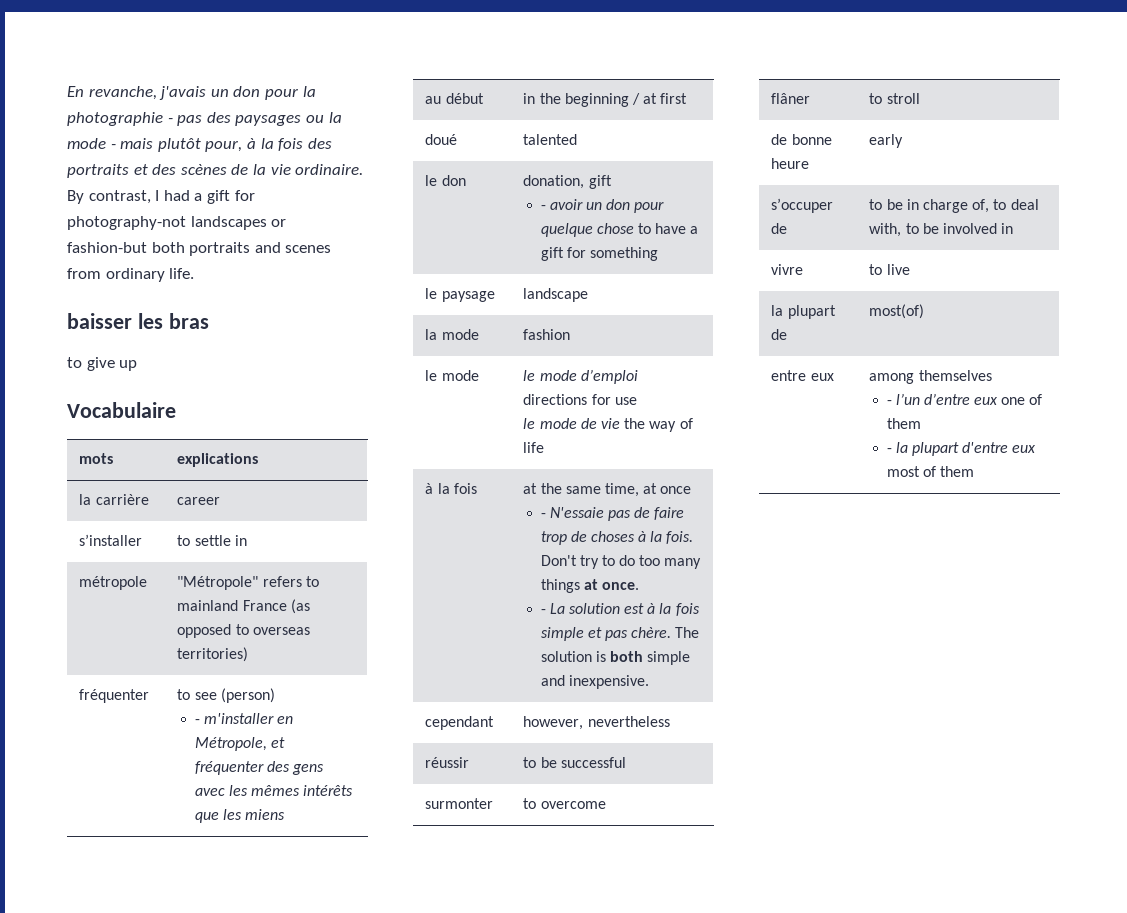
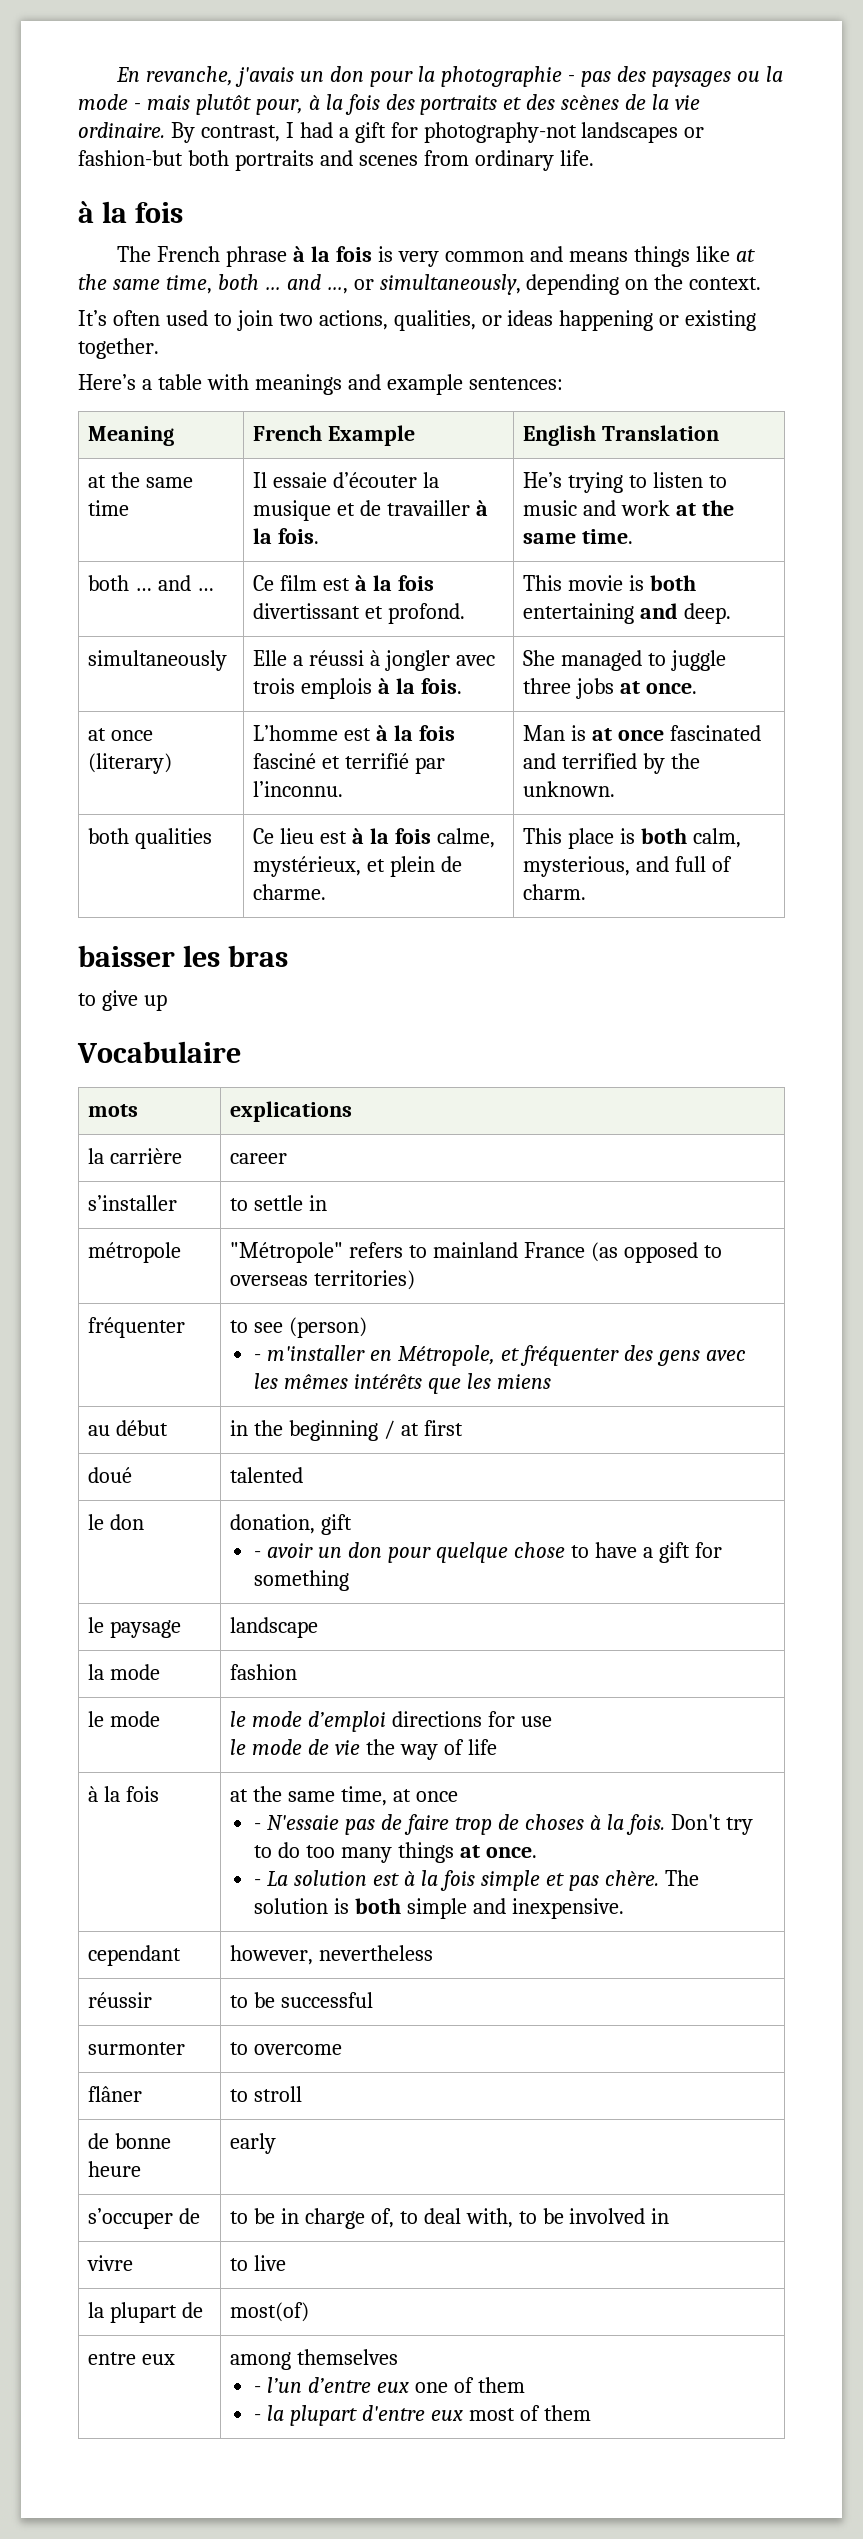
  By contrast, I had a gift for photography-not landscapes or fashion-but both portraits and scenes from ordinary life.
+ à la fois
+ The French phrase à la fois is very common and means things like at the same time, both … and …, or simultaneously, depending on the context.
+ It’s often used to join two actions, qualities, or ideas happening or existing together.
+ Here’s a table with meanings and example sentences:
+ Meaning | French Example | English Translation
+ at the same time | Il essaie d’écouter la musique et de travailler à la fois. | He’s trying to listen to music and work at the same time.
+ both … and … | Ce film est à la fois divertissant et profond. | This movie is both entertaining and deep.
+ simultaneously | Elle a réussi à jongler avec trois emplois à la fois. | She managed to juggle three jobs at once.
+ at once (literary) | L’homme est à la fois fasciné et terrifié par l’inconnu. | Man is at once fascinated and terrified by the unknown.
+ both qualities | Ce lieu est à la fois calme, mystérieux, et plein de charme. | This place is both calm, mysterious, and full of charm.

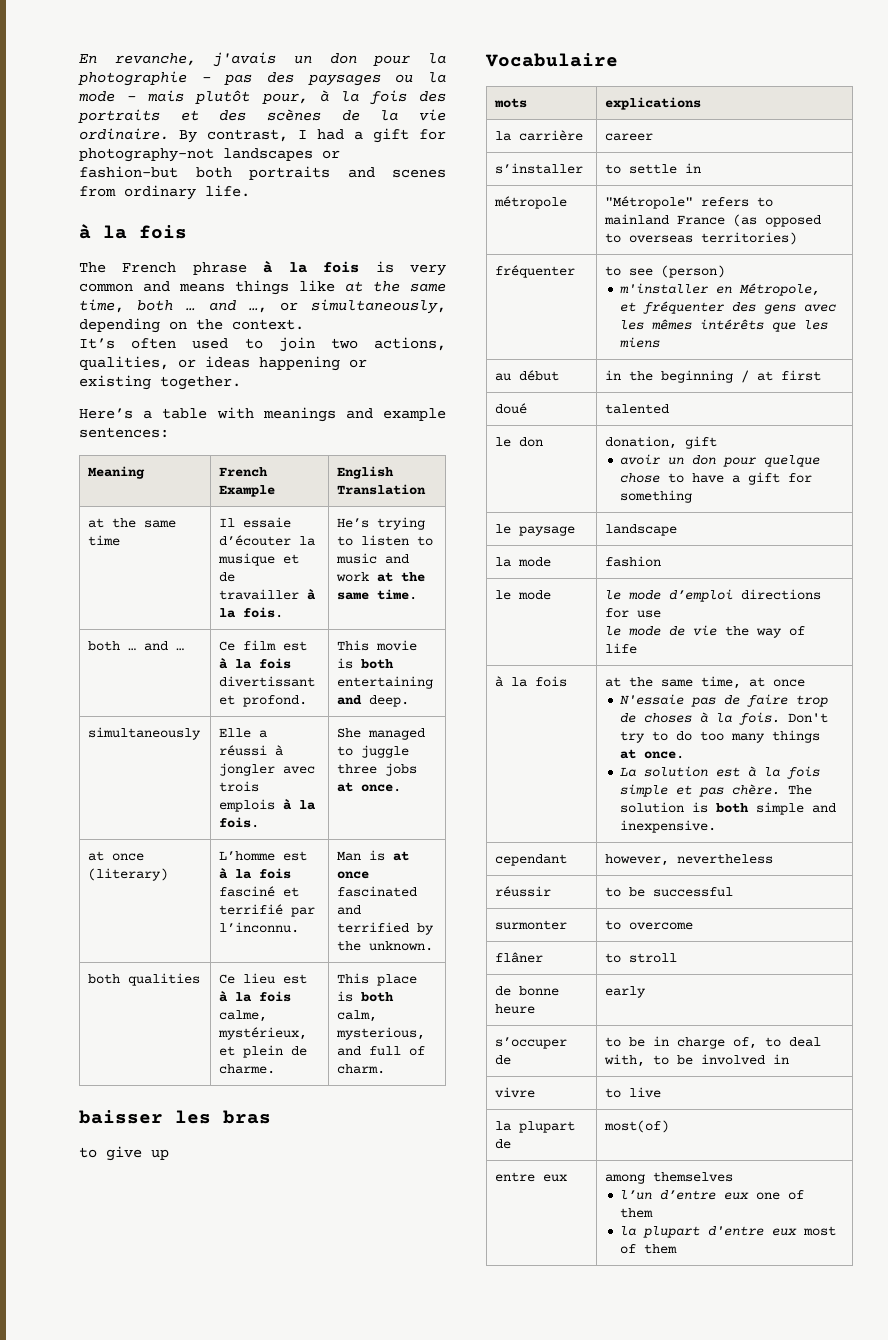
  fréquenter | to see (person)
- - m'installer en Métropole, et fréquenter des gens avec les mêmes intérêts que les miens
+ m'installer en Métropole, et fréquenter des gens avec les mêmes intérêts que les miens
  le don | donation, gift
- - avoir un don pour quelque chose to have a gift for something
+ avoir un don pour quelque chose to have a gift for something
- - N'essaie pas de faire trop de choses à la fois.
+ N'essaie pas de faire trop de choses à la fois.
- - La solution est à la fois simple et pas chère.
+ La solution est à la fois simple et pas chère.
  entre eux | among themselves
- - l’un d’entre eux one of them
- - la plupart d'entre eux most of them
+ l’un d’entre eux one of them
+ la plupart d'entre eux most of them

